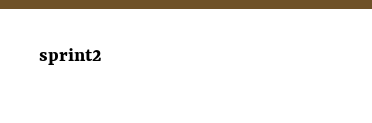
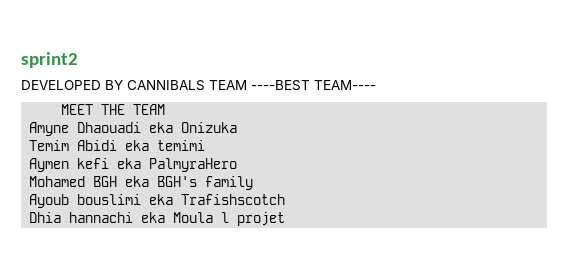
+ DEVELOPED BY CANNIBALS TEAM ----BEST TEAM----
+ MEET THE TEAM
+ Amyne Dhaouadi eka Onizuka
+ Temim Abidi eka temimi
+ Aymen kefi eka PalmyraHero
+ Mohamed BGH eka BGH's family
+ Ayoub bouslimi eka Trafishscotch
+ Dhia hannachi eka Moula l projet

